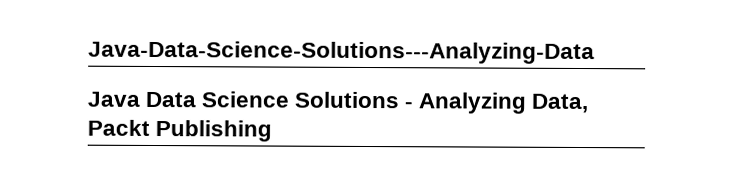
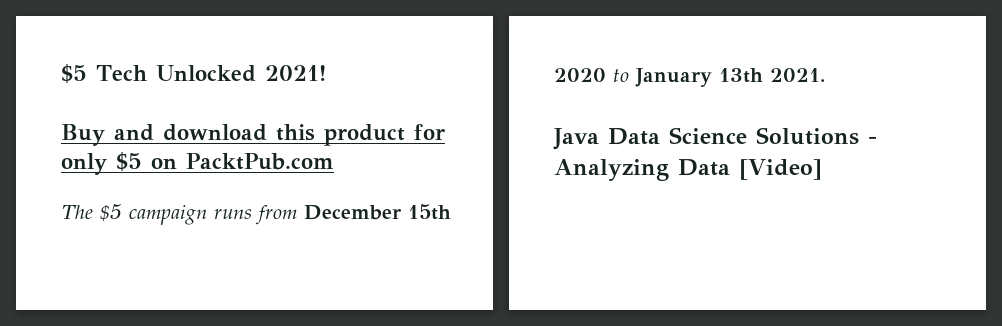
- Java-Data-Science-Solutions---Analyzing-Data
+ $5 Tech Unlocked 2021!
+ Buy and download this product for only $5 on PacktPub.com
+ The $5 campaign runs from December 15th 2020 to January 13th 2021.
- Java Data Science Solutions - Analyzing Data, Packt Publishing
+ Java Data Science Solutions - Analyzing Data [Video]

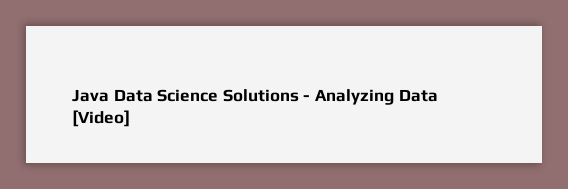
- $5 Tech Unlocked 2021!
- Buy and download this product for only $5 on PacktPub.com
- The $5 campaign runs from December 15th 2020 to January 13th 2021.

